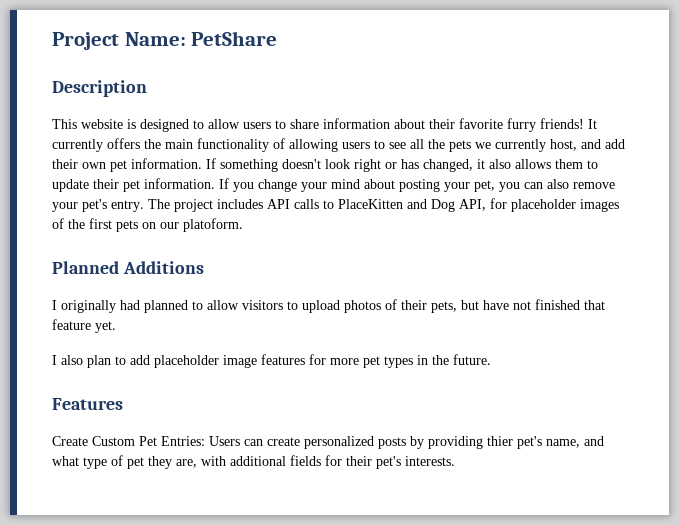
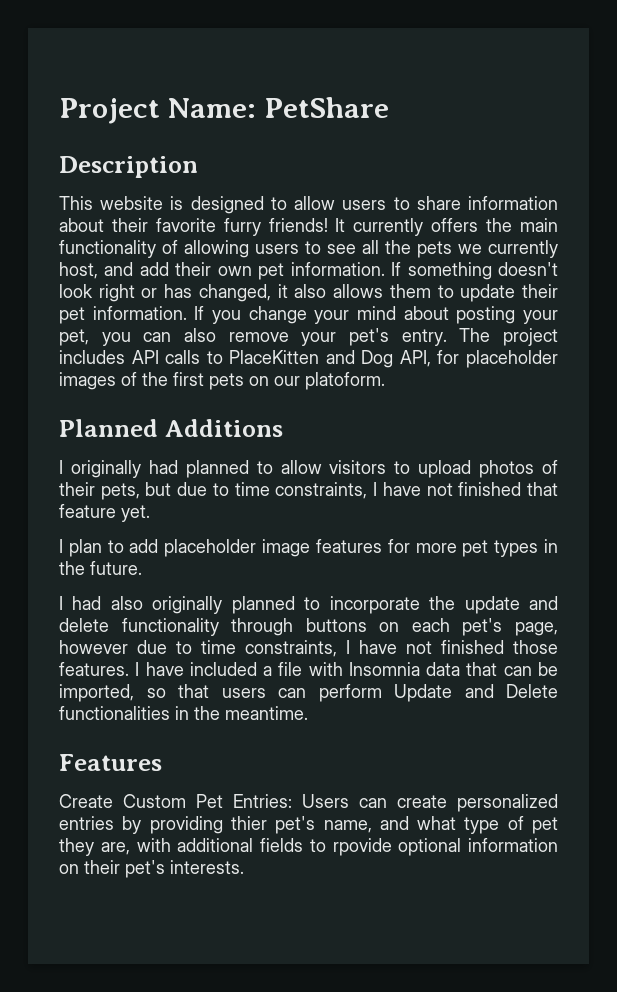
- I originally had planned to allow visitors to upload photos of their pets, but have not finished that feature yet.
+ I originally had planned to allow visitors to upload photos of their pets, but due to time constraints, I have not finished that feature yet.
- I also plan to add placeholder image features for more pet types in the future.
+ I plan to add placeholder image features for more pet types in the future.
+ I had also originally planned to incorporate the update and delete functionality through buttons on each pet's page, however due to time constraints, I have not finished those features. I have included a file with Insomnia data that can be imported, so that users can perform Update and Delete functionalities in the meantime.
- Create Custom Pet Entries: Users can create personalized posts by providing thier pet's name, and what type of pet they are, with additional fields for their pet's interests.
+ Create Custom Pet Entries: Users can create personalized entries by providing thier pet's name, and what type of pet they are, with additional fields to rpovide optional information on their pet's interests.

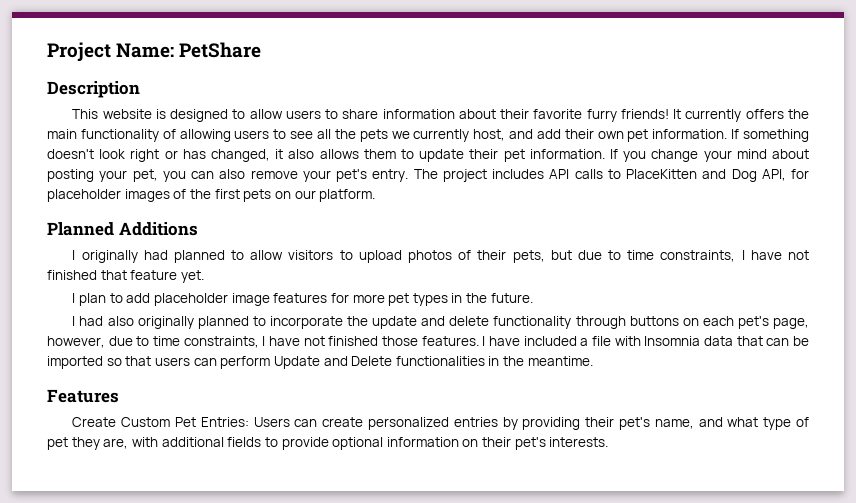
- The project includes API calls to PlaceKitten and Dog API, for placeholder images of the first pets on our platoform.
+ The project includes API calls to PlaceKitten and Dog API, for placeholder images of the first pets on our platform.
- I had also originally planned to incorporate the update and delete functionality through buttons on each pet's page, however due to time constraints, I have not finished those features.
+ I had also originally planned to incorporate the update and delete functionality through buttons on each pet's page, however, due to time constraints, I have not finished those features.
- I have included a file with Insomnia data that can be imported, so that users can perform Update and Delete functionalities in the meantime.
+ I have included a file with Insomnia data that can be imported so that users can perform Update and Delete functionalities in the meantime.
- Create Custom Pet Entries: Users can create personalized entries by providing thier pet's name, and what type of pet they are, with additional fields to rpovide optional information on their pet's interests.
+ Create Custom Pet Entries: Users can create personalized entries by providing their pet's name, and what type of pet they are, with additional fields to provide optional information on their pet's interests.

